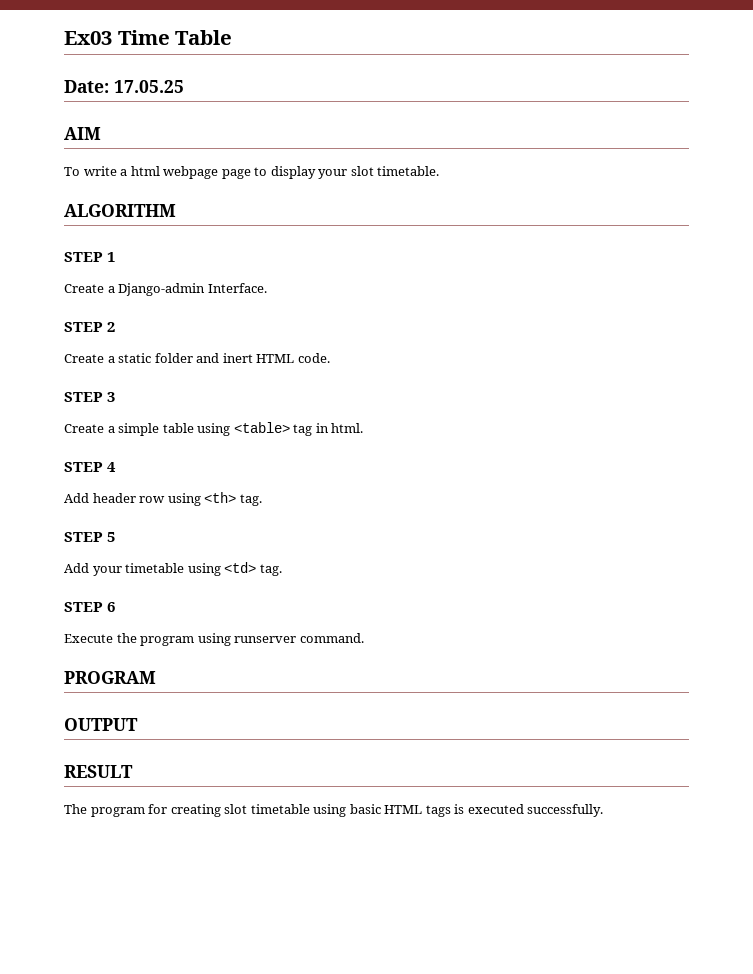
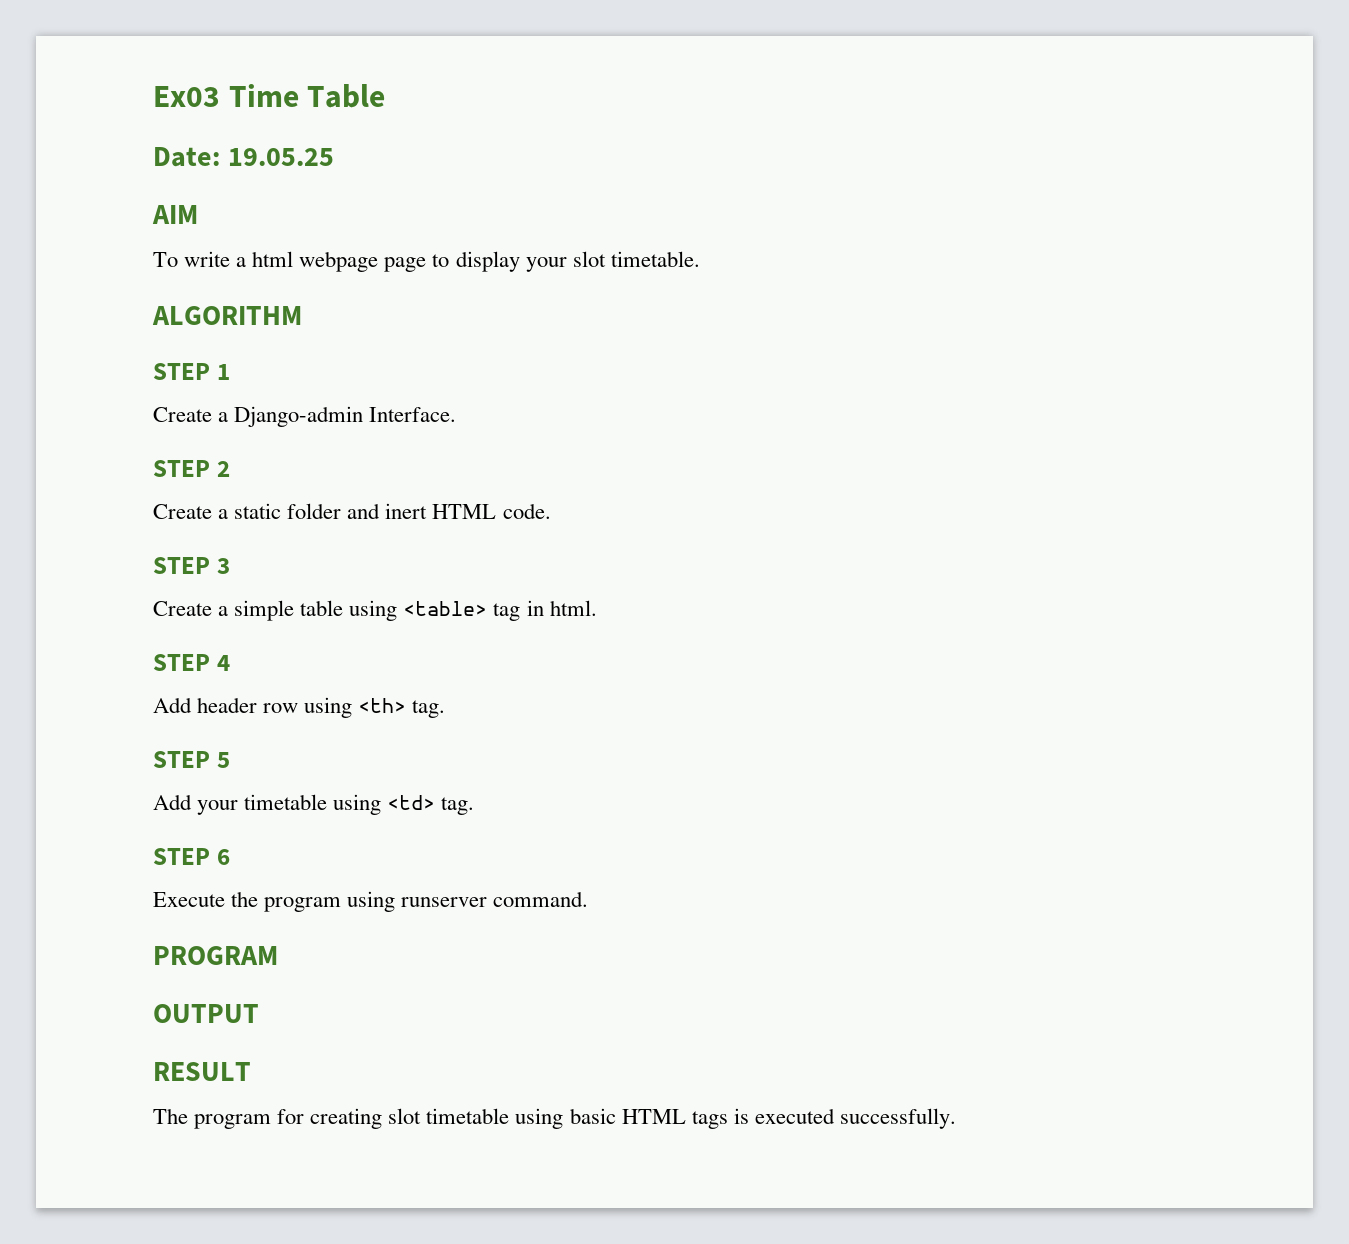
- Date: 17.05.25
+ Date: 19.05.25

